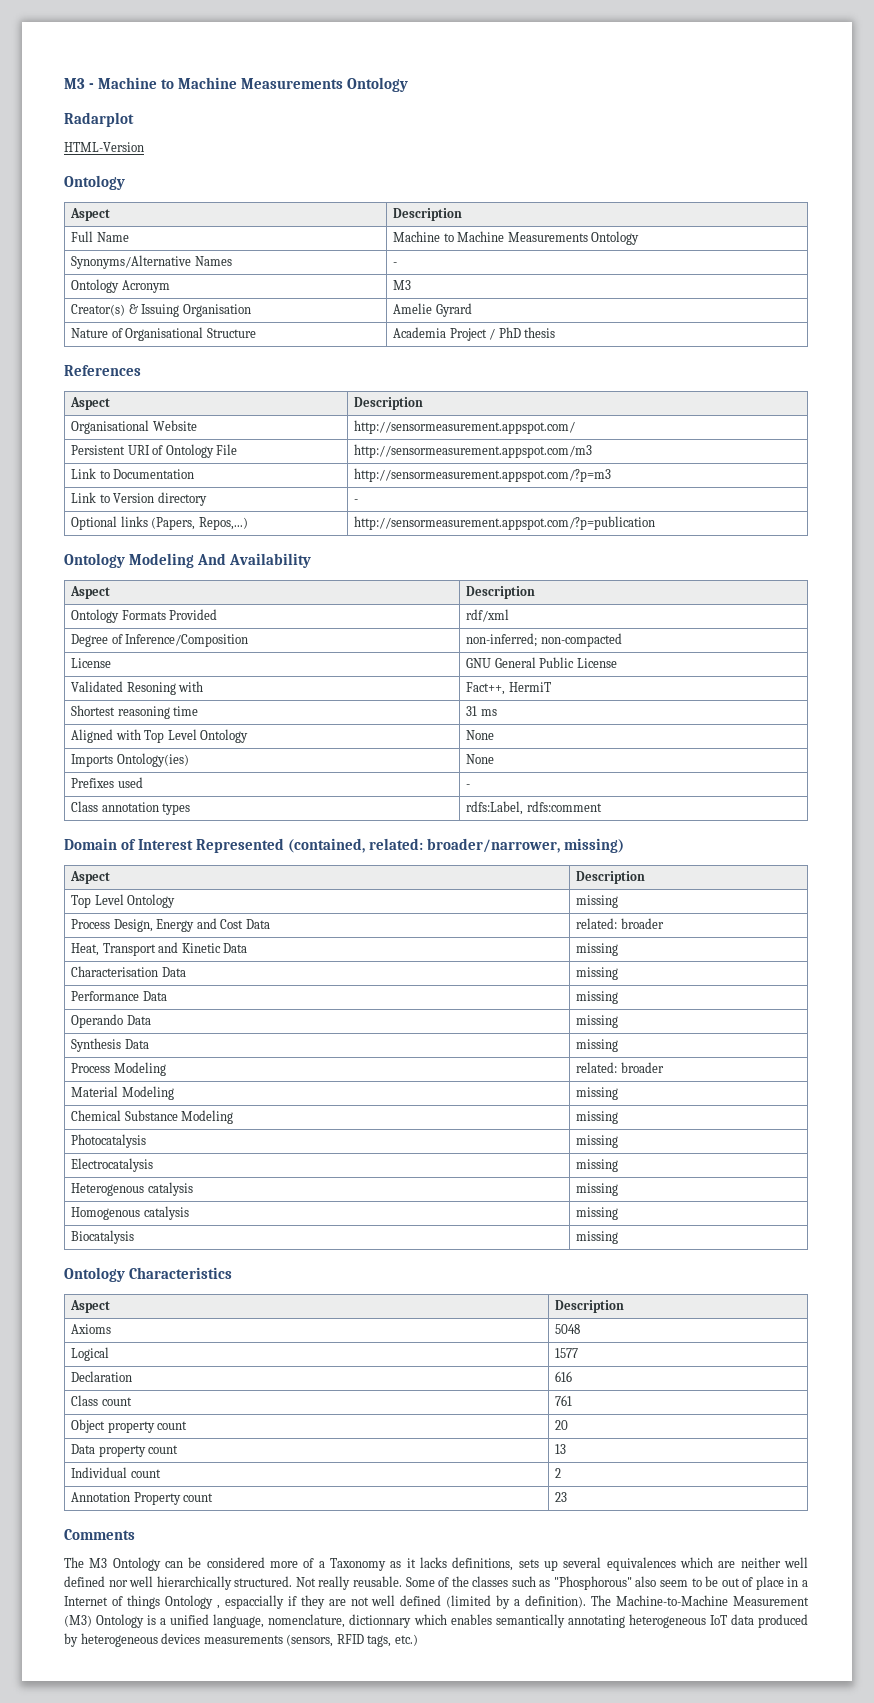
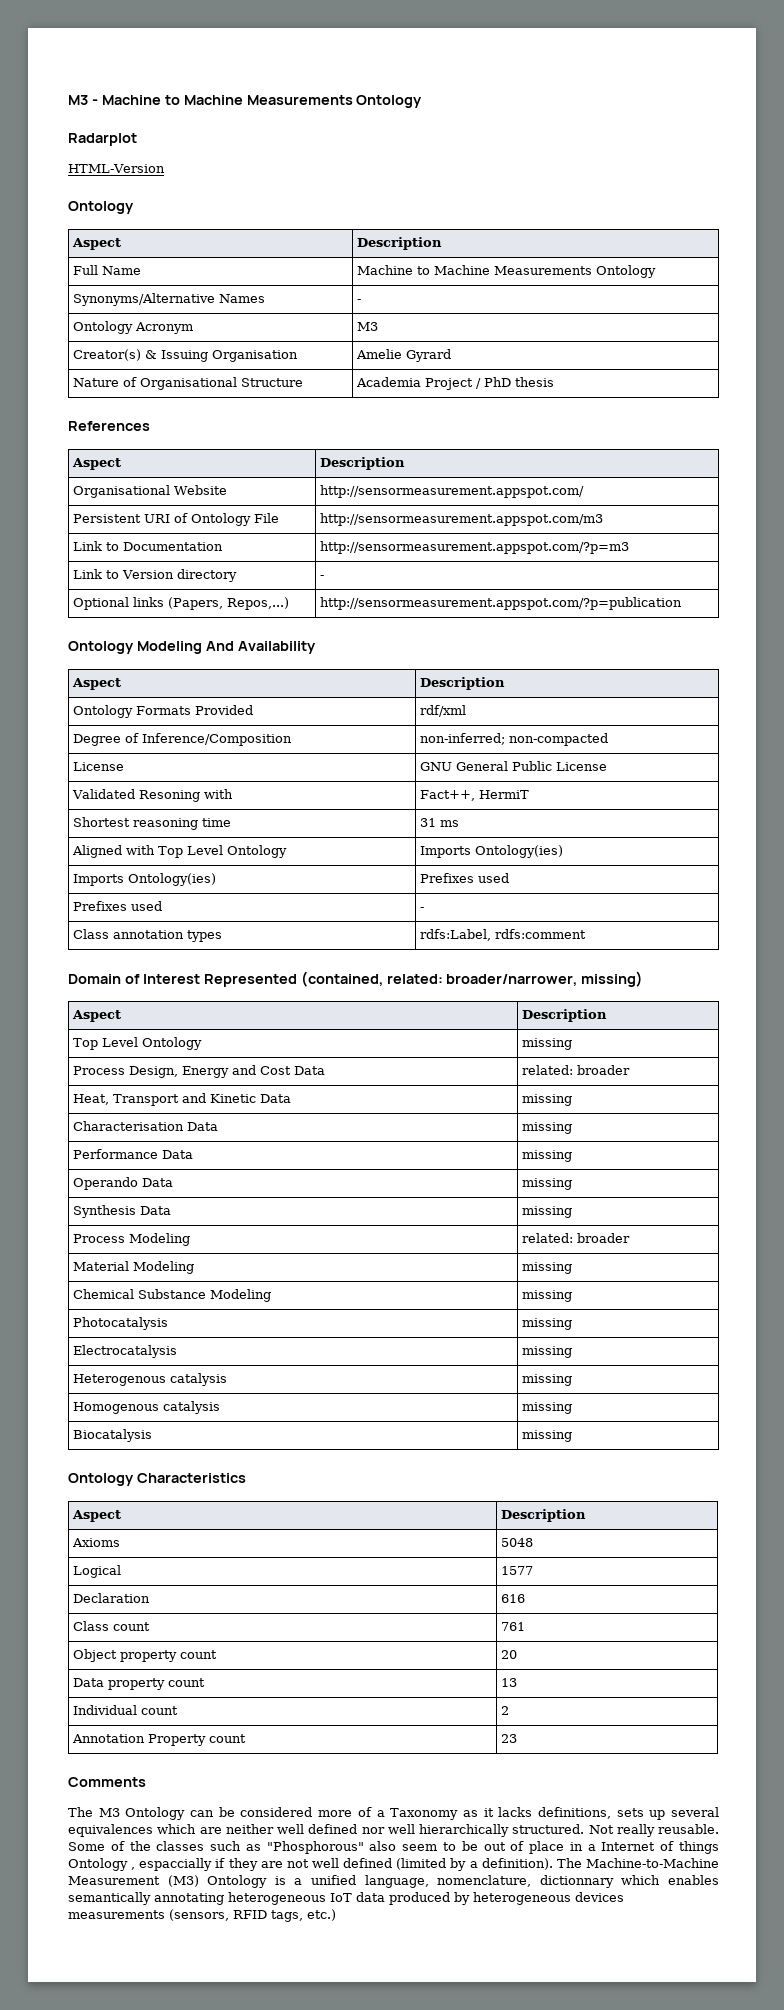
- Aligned with Top Level Ontology | None
- Imports Ontology(ies) | None
+ Aligned with Top Level Ontology | Imports Ontology(ies)
+ Imports Ontology(ies) | Prefixes used

